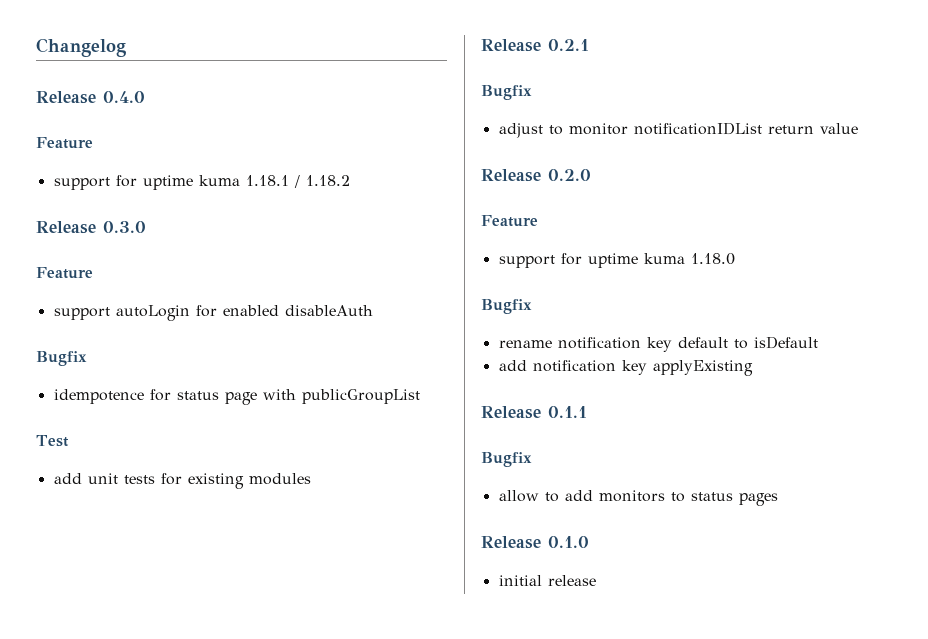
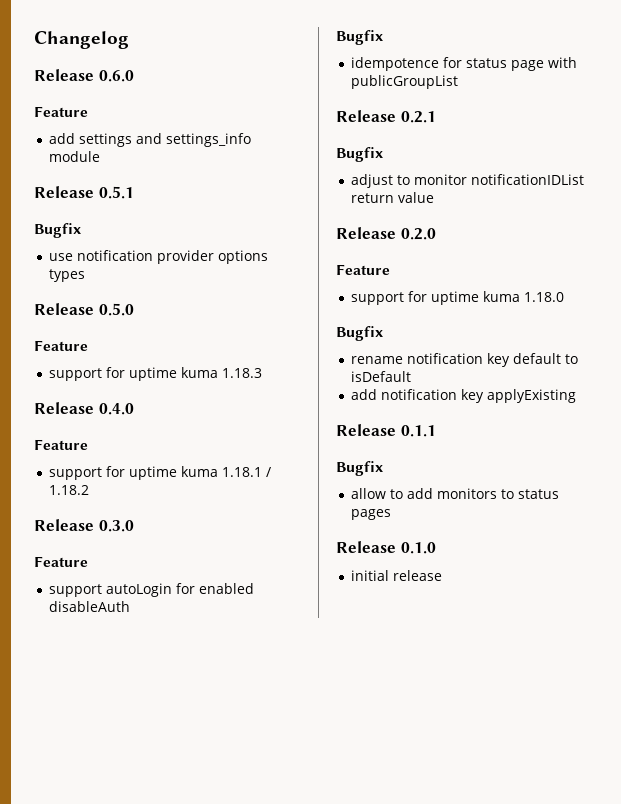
+ Release 0.6.0
+ Feature
+ add settings and settings_info module
+ Release 0.5.1
+ Bugfix
+ use notification provider options types
+ Release 0.5.0
+ Feature
+ support for uptime kuma 1.18.3
- Test
- add unit tests for existing modules

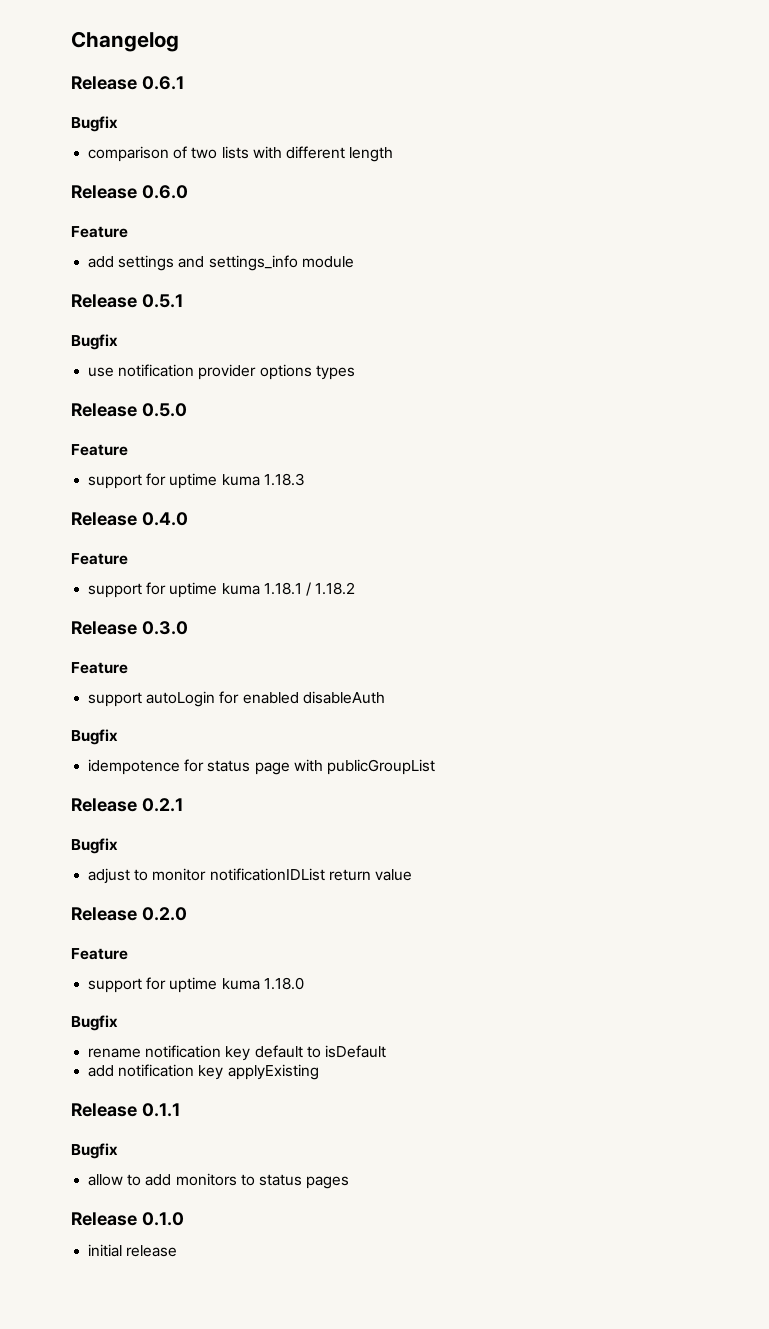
+ Release 0.6.1
+ Bugfix
+ comparison of two lists with different length

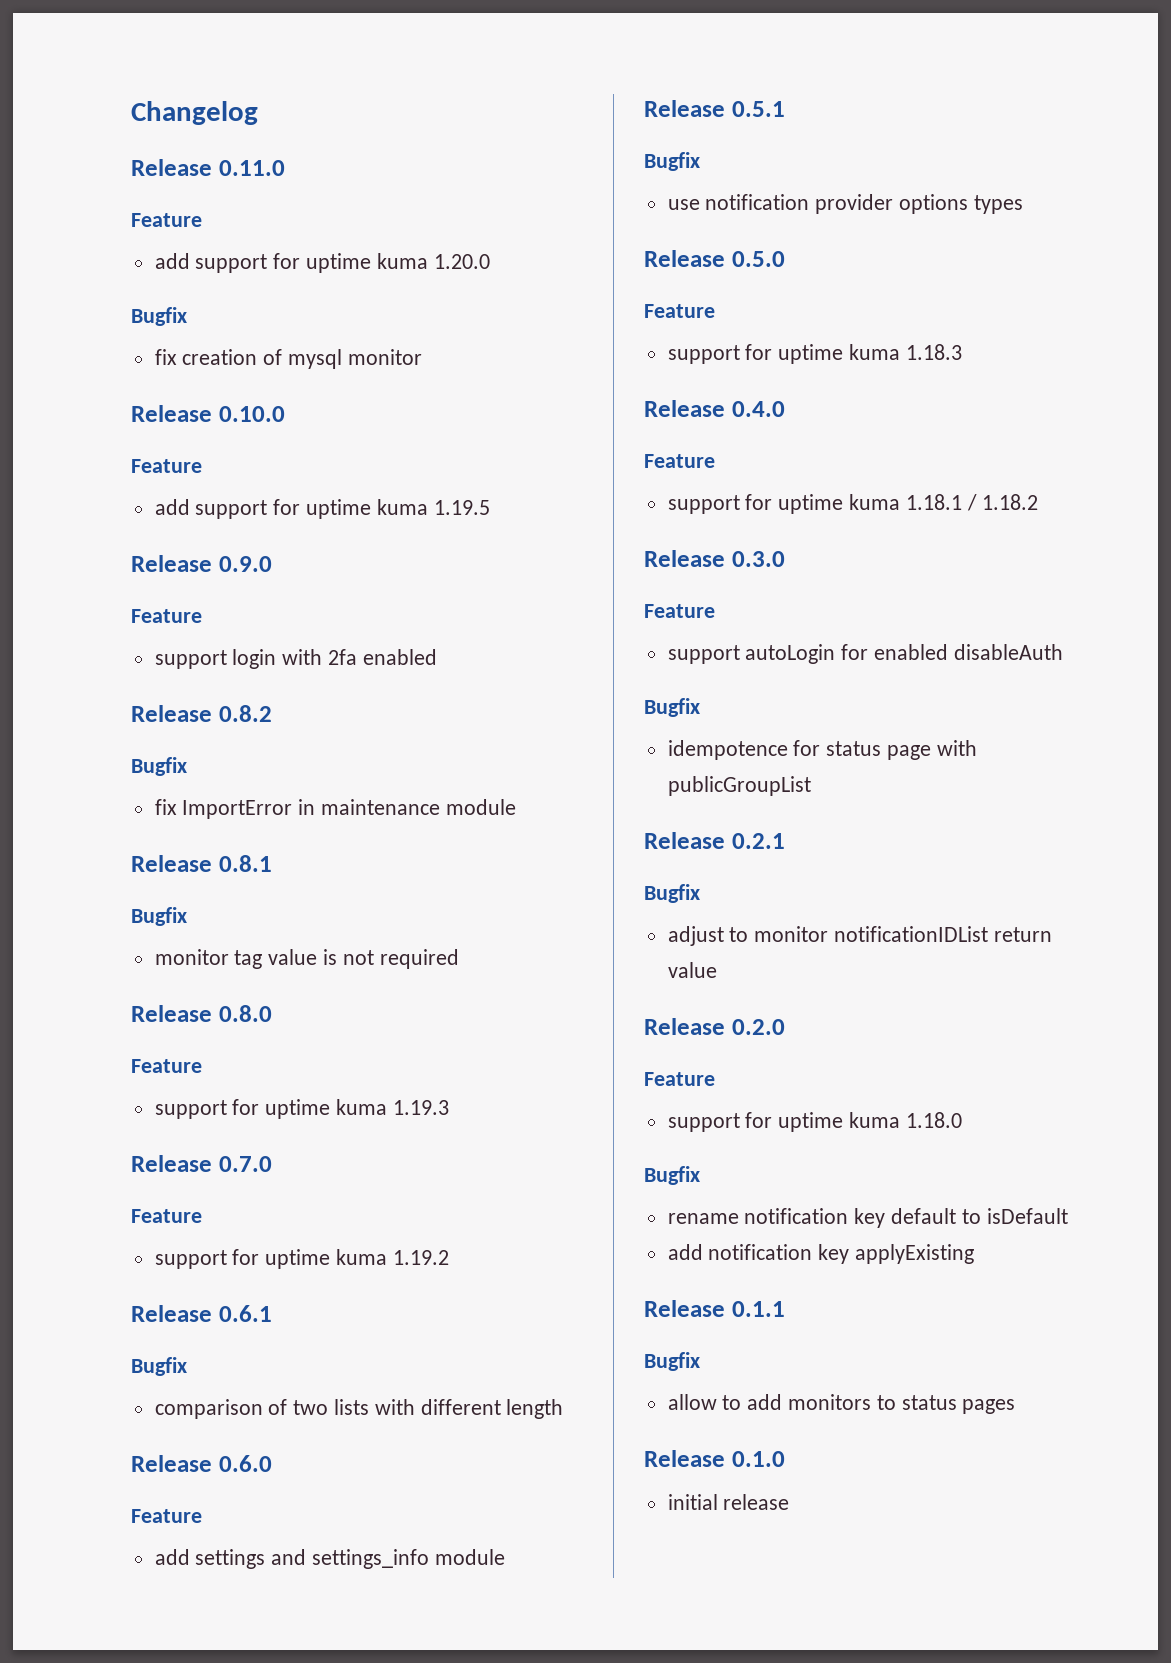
+ Release 0.11.0
+ Feature
+ add support for uptime kuma 1.20.0
+ Bugfix
+ fix creation of mysql monitor
+ Release 0.10.0
+ Feature
+ add support for uptime kuma 1.19.5
+ Release 0.9.0
+ Feature
+ support login with 2fa enabled
+ Release 0.8.2
+ Bugfix
+ fix ImportError in maintenance module
+ Release 0.8.1
+ Bugfix
+ monitor tag value is not required
+ Release 0.8.0
+ Feature
+ support for uptime kuma 1.19.3
+ Release 0.7.0
+ Feature
+ support for uptime kuma 1.19.2

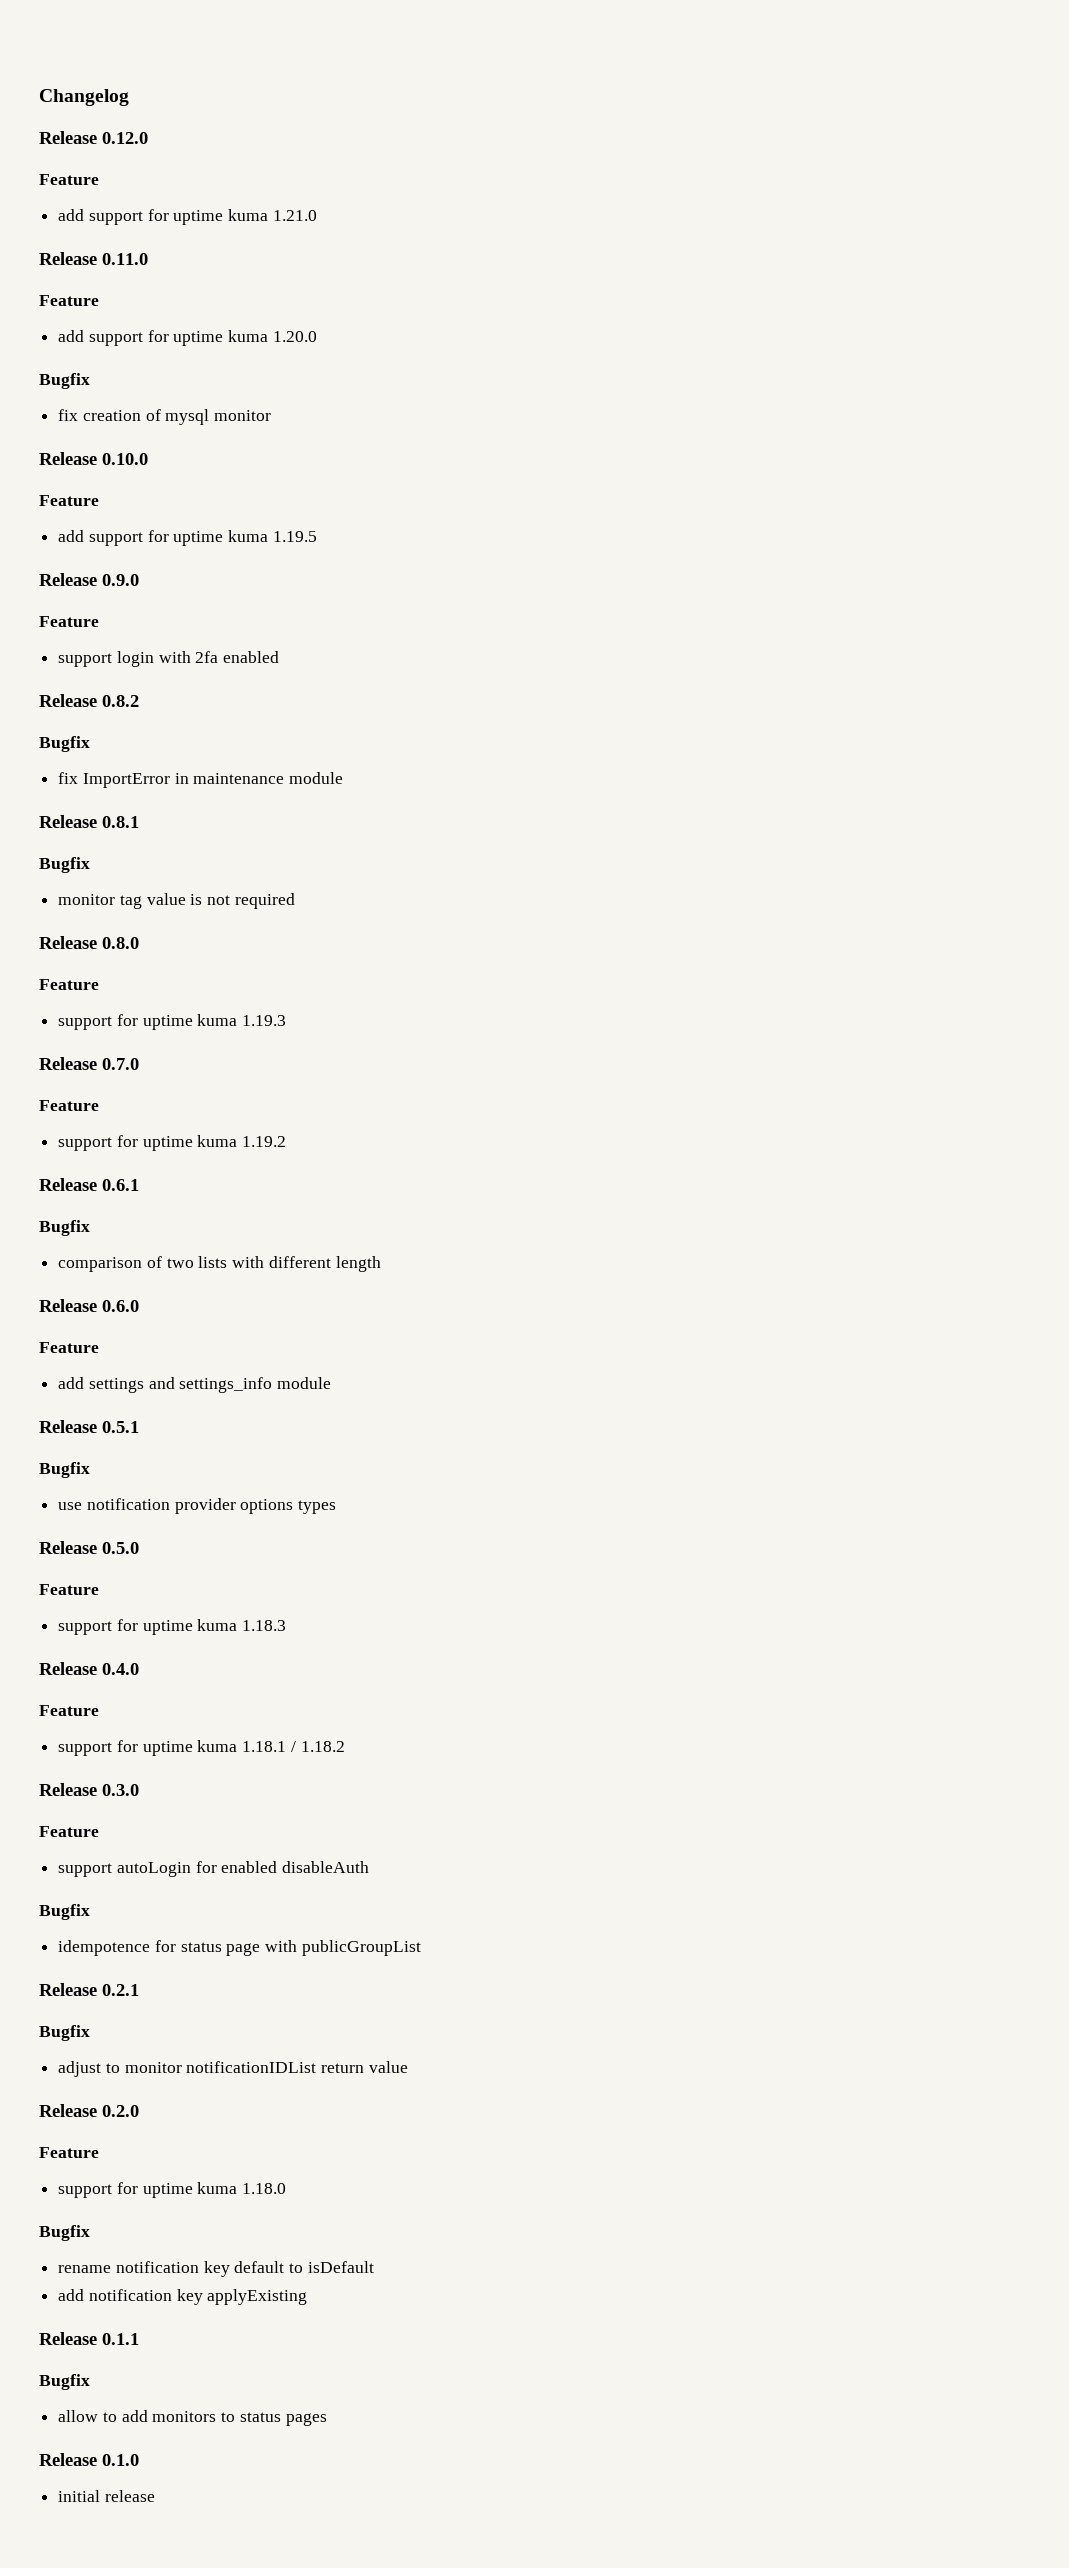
+ Release 0.12.0
+ Feature
+ add support for uptime kuma 1.21.0

